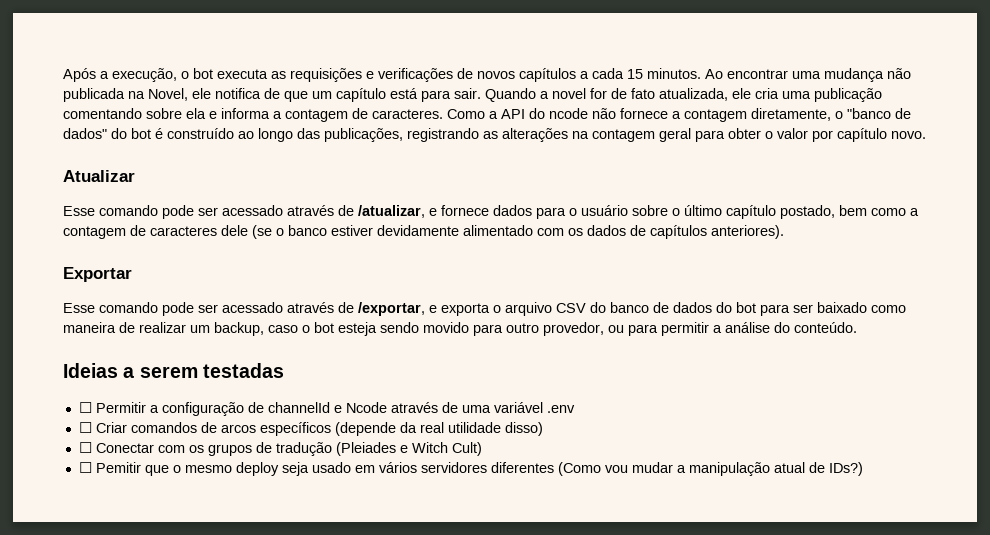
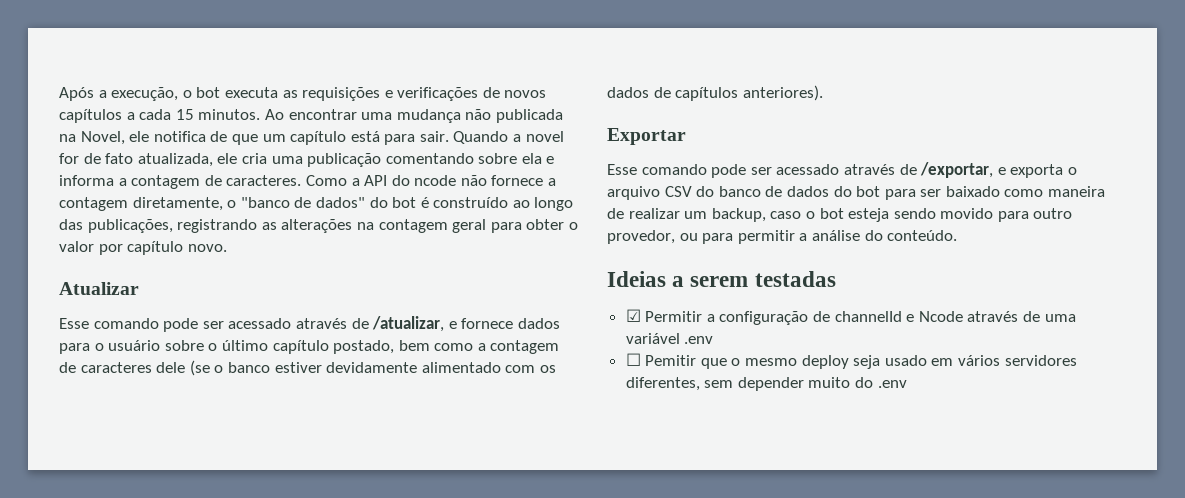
- ☐ Permitir a configuração de channelId e Ncode através de uma variável .env
+ ☑ Permitir a configuração de channelId e Ncode através de uma variável .env
- ☐ Criar comandos de arcos específicos (depende da real utilidade disso)
- ☐ Conectar com os grupos de tradução (Pleiades e Witch Cult)
- ☐ Pemitir que o mesmo deploy seja usado em vários servidores diferentes (Como vou mudar a manipulação atual de IDs?)
+ ☐ Pemitir que o mesmo deploy seja usado em vários servidores diferentes, sem depender muito do .env

